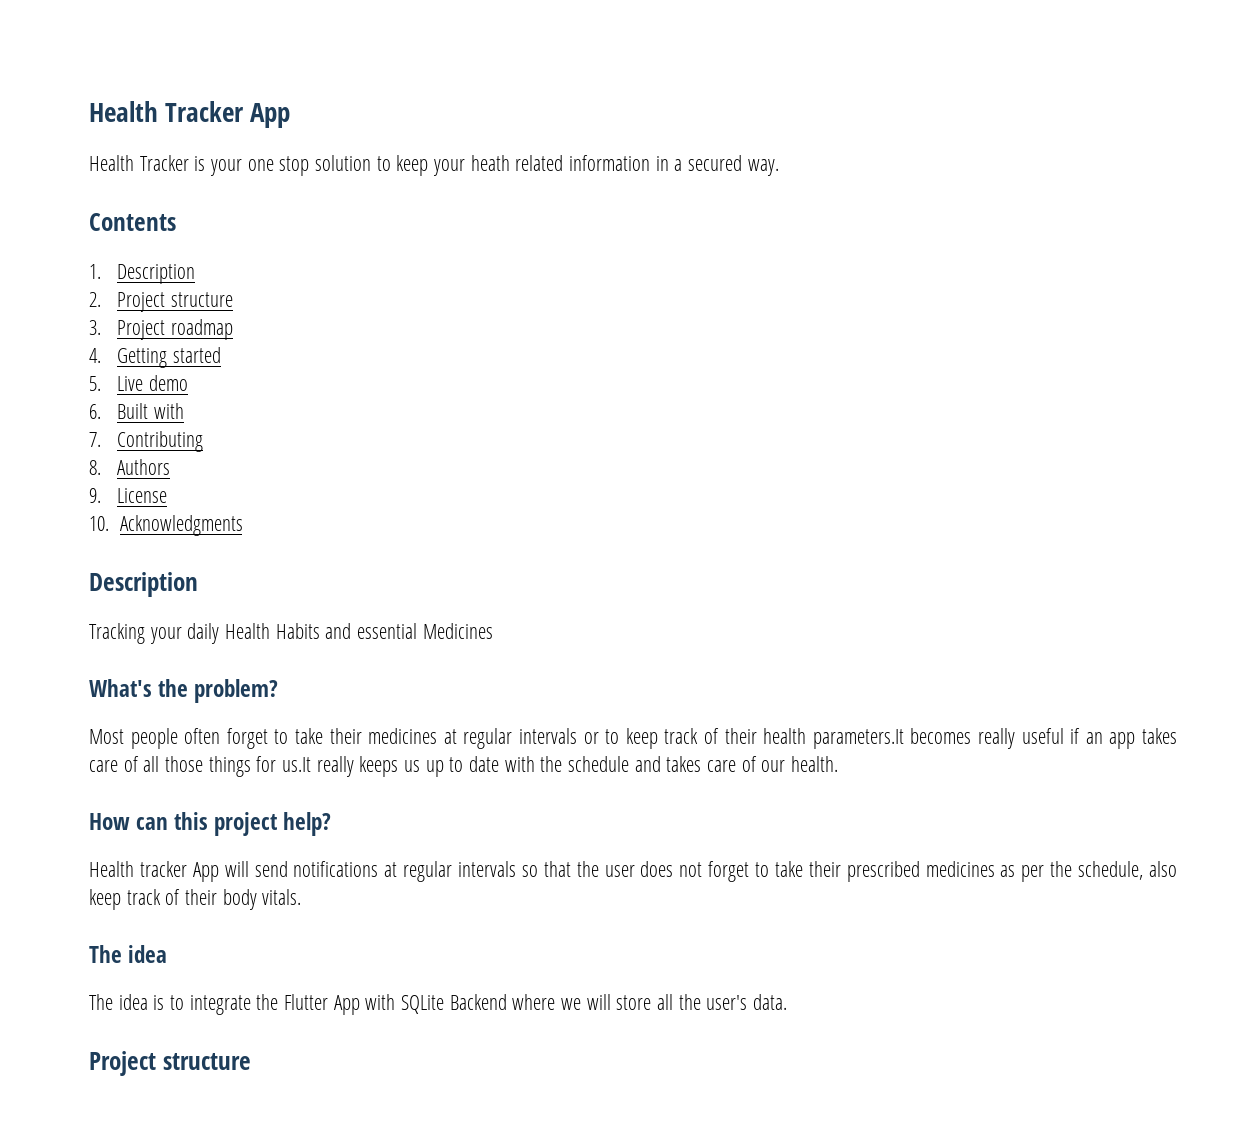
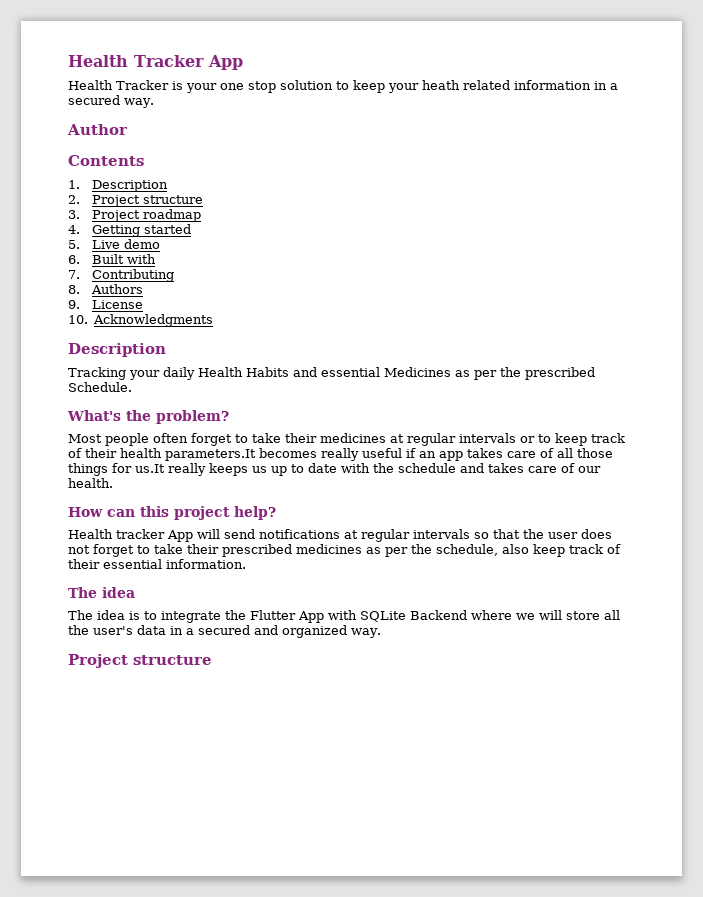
+ Author
- Tracking your daily Health Habits and essential Medicines
+ Tracking your daily Health Habits and essential Medicines as per the prescribed Schedule.
- Health tracker App will send notifications at regular intervals so that the user does not forget to take their prescribed medicines as per the schedule, also keep track of their body vitals.
+ Health tracker App will send notifications at regular intervals so that the user does not forget to take their prescribed medicines as per the schedule, also keep track of their essential information.
- The idea is to integrate the Flutter App with SQLite Backend where we will store all the user's data.
+ The idea is to integrate the Flutter App with SQLite Backend where we will store all the user's data in a secured and organized way.

